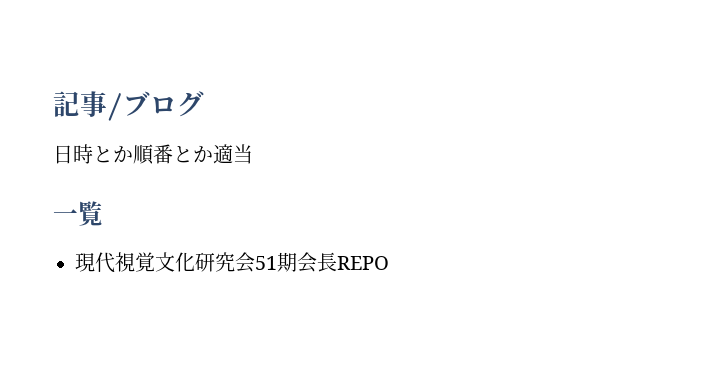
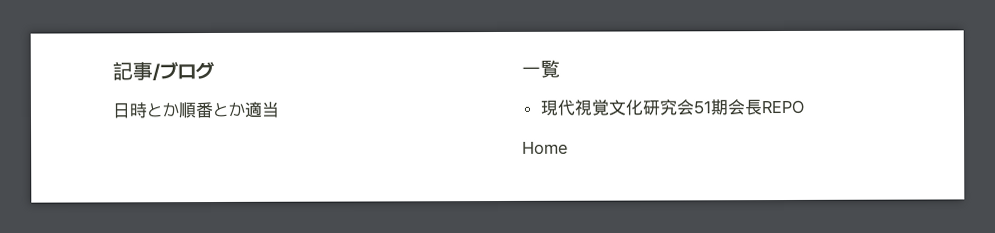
+ Home

